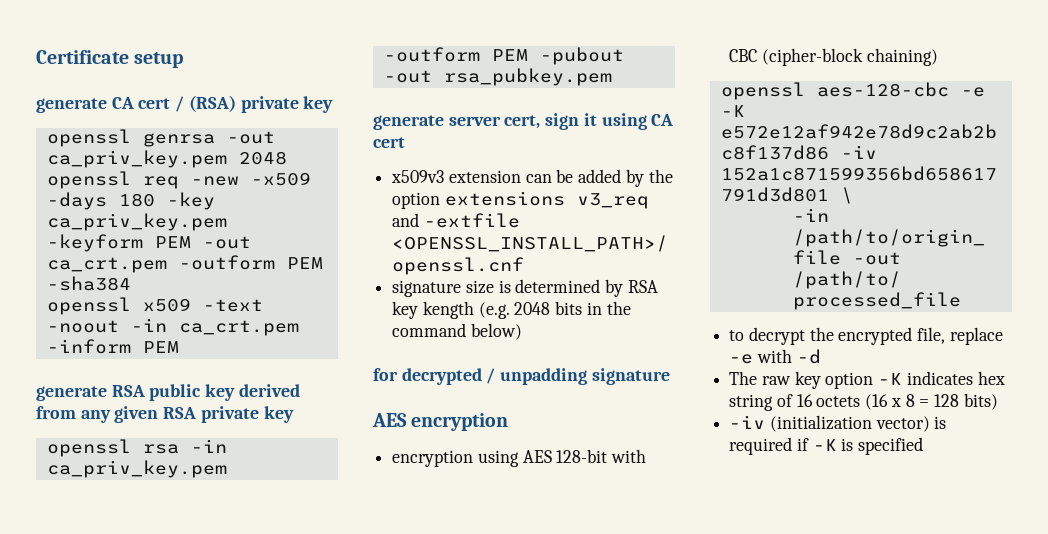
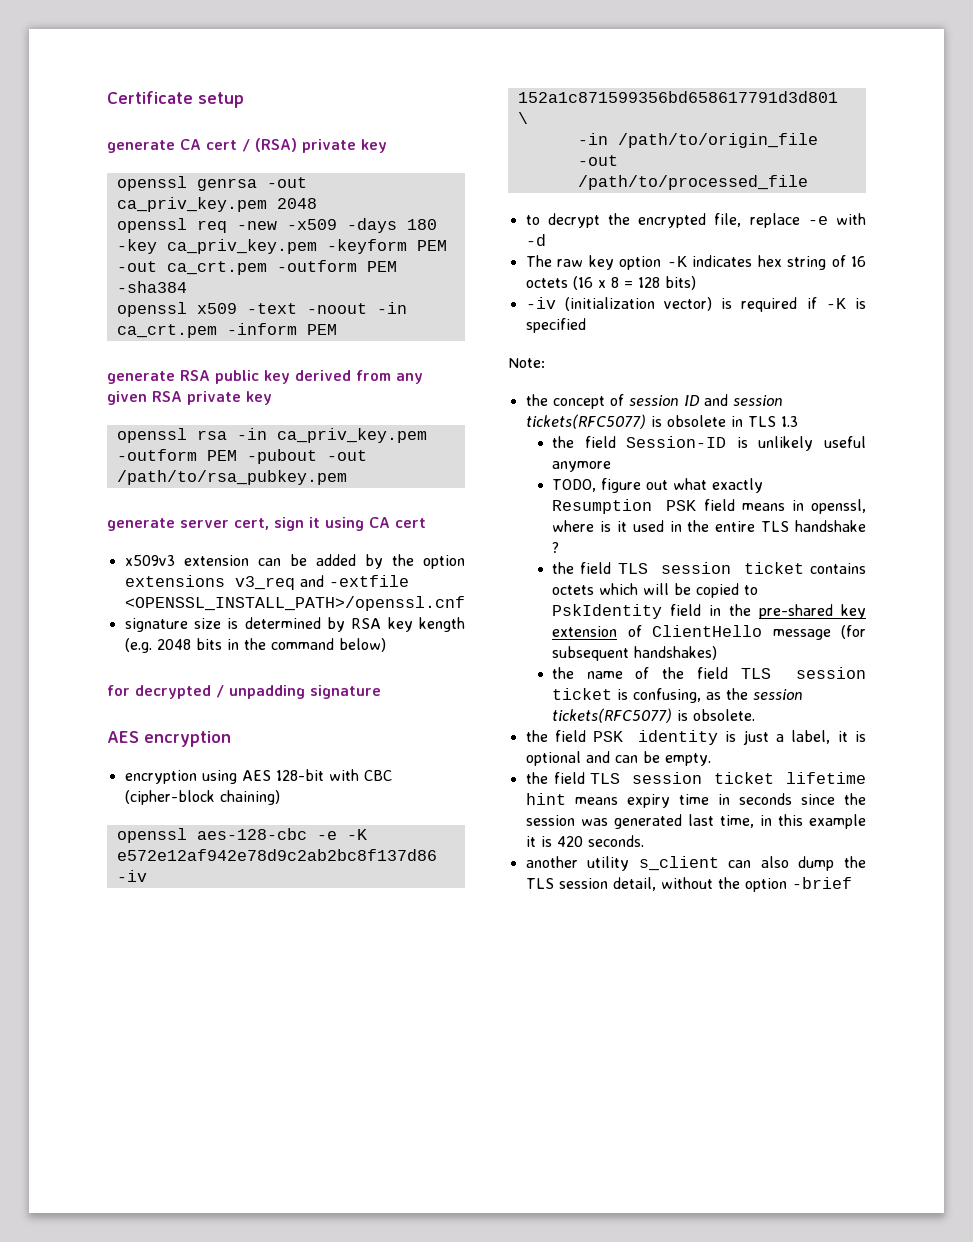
- openssl rsa -in ca_priv_key.pem -outform PEM -pubout -out rsa_pubkey.pem
+ openssl rsa -in ca_priv_key.pem -outform PEM -pubout -out /path/to/rsa_pubkey.pem
+ Note:
+ the concept of session ID and session tickets(RFC5077) is obsolete in TLS 1.3
+ the field Session-ID is unlikely useful anymore
+ TODO, figure out what exactly Resumption PSK field means in openssl, where is it used in the entire TLS handshake ?
+ the field TLS session ticket contains octets which will be copied to PskIdentity field in the pre-shared key extension of ClientHello message (for subsequent handshakes)
+ the name of the field TLS session ticket is confusing, as the session tickets(RFC5077) is obsolete.
+ the field PSK identity is just a label, it is optional and can be empty.
+ the field TLS session ticket lifetime hint means expiry time in seconds since the session was generated last time, in this example it is 420 seconds.
+ another utility s_client can also dump the TLS session detail, without the option -brief

